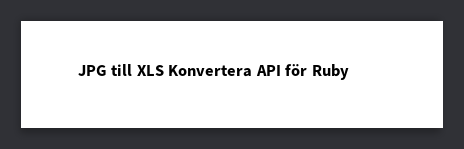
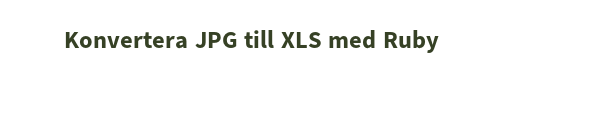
- JPG till XLS Konvertera API för Ruby
+ Konvertera JPG till XLS med Ruby

